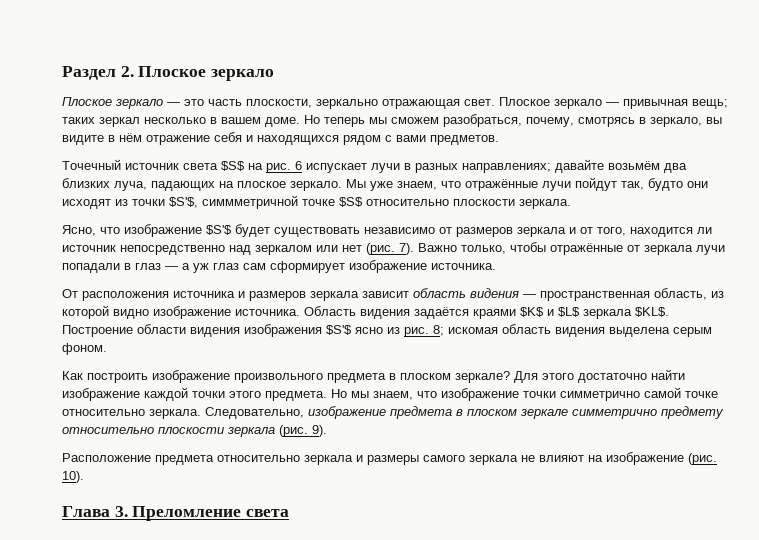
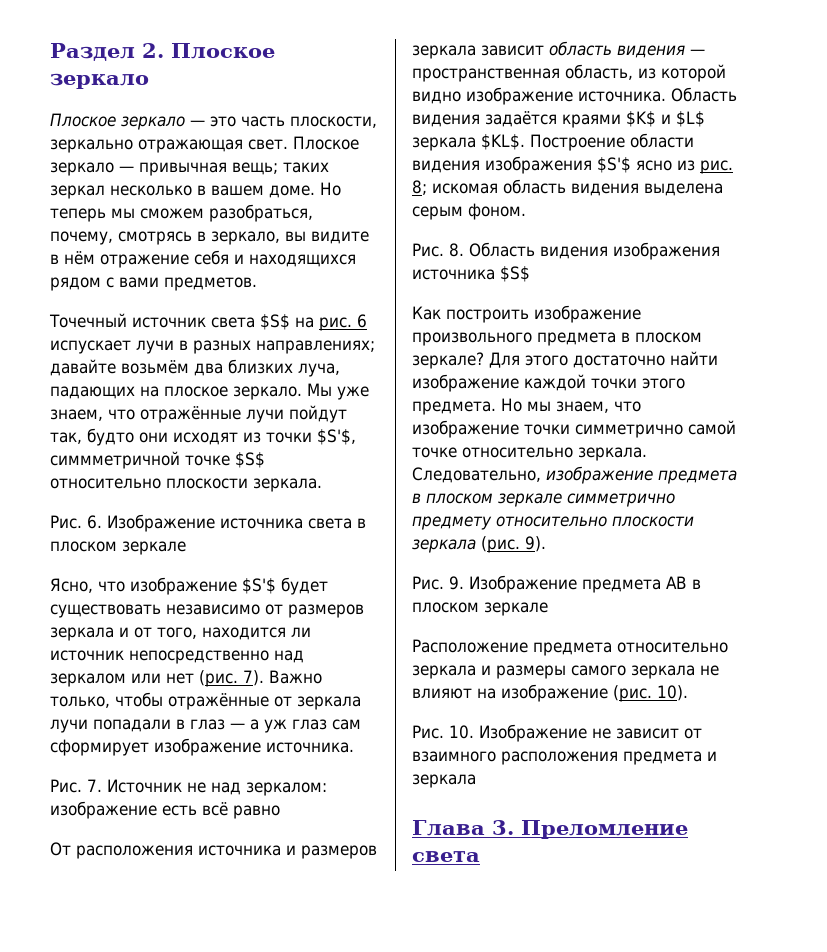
+ Рис. 6. Изображение источника света в плоском зеркале
+ Рис. 7. Источник не над зеркалом: изображение есть всё равно
+ Рис. 8. Область видения изображения источника $S$
+ Рис. 9. Изображение предмета AB в плоском зеркале
+ Рис. 10. Изображение не зависит от взаимного расположения предмета и зеркала

